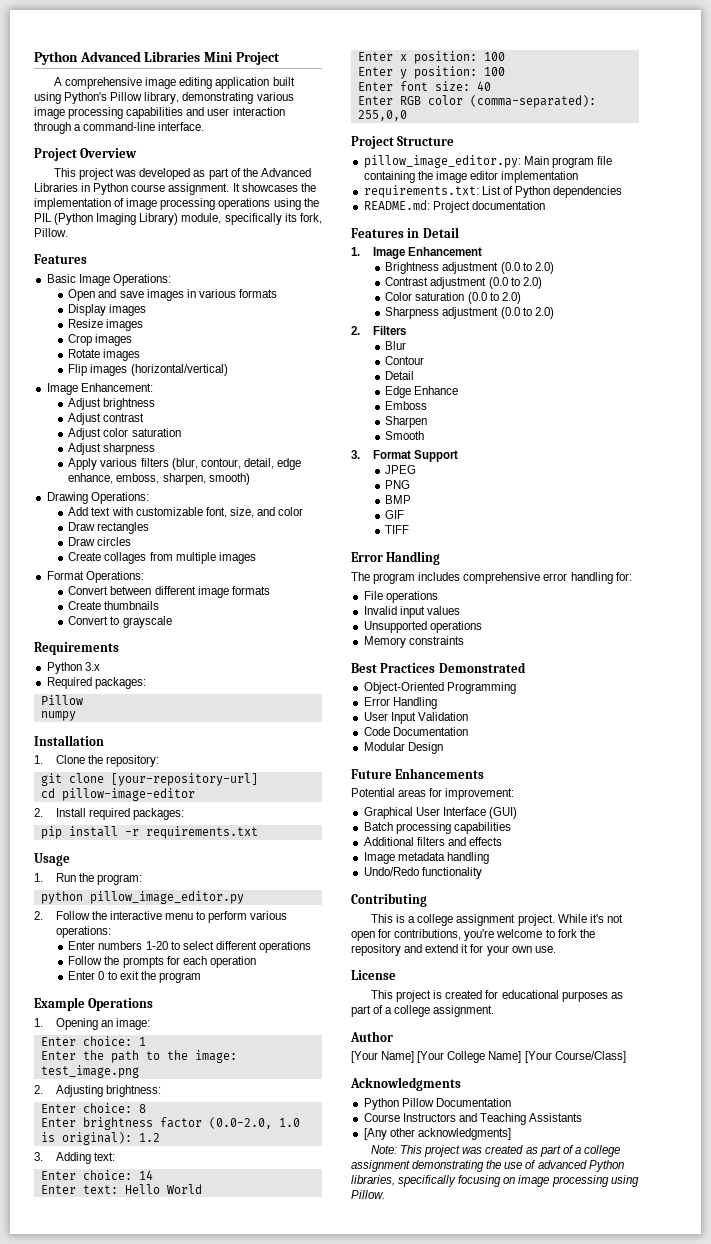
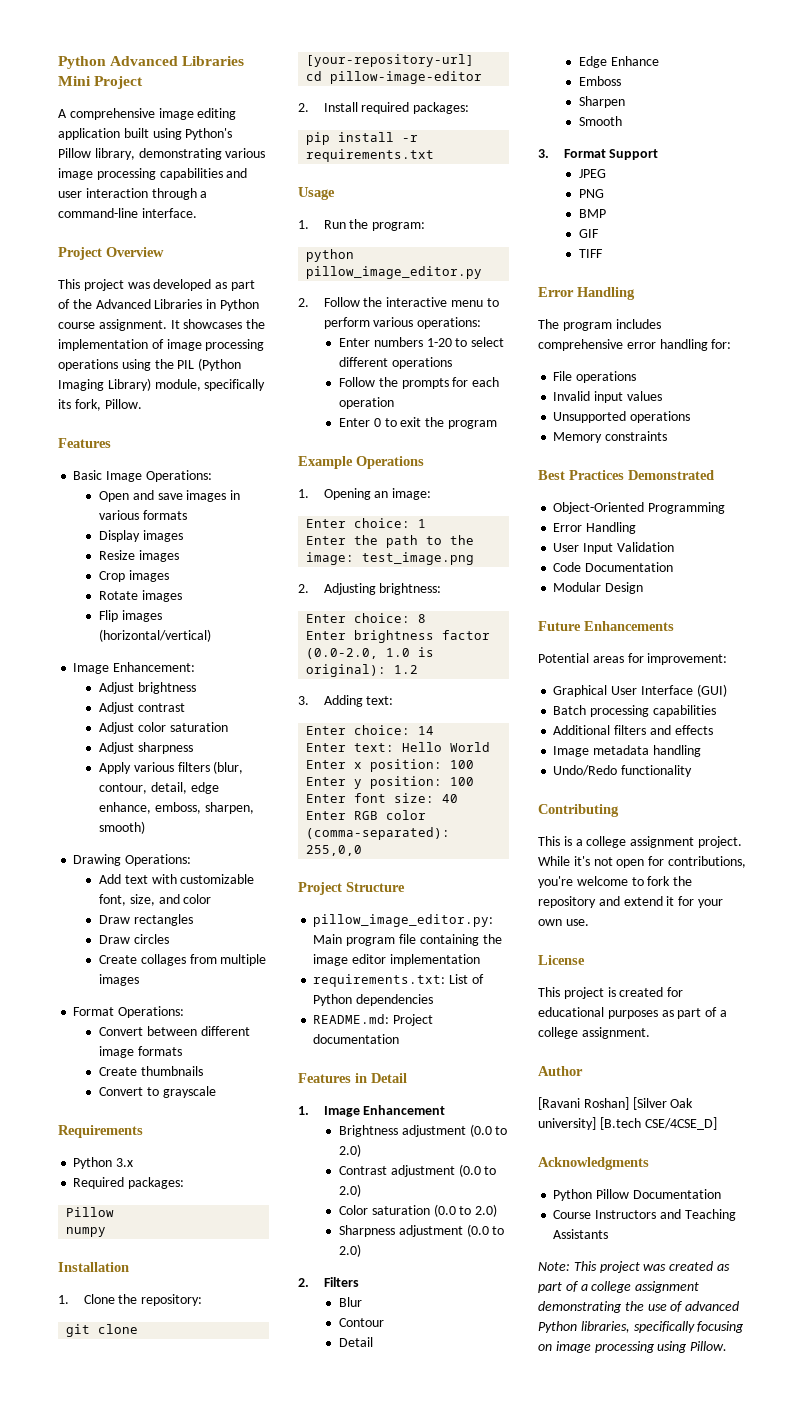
- [Your Name] [Your College Name] [Your Course/Class]
+ [Ravani Roshan] [Silver Oak university] [B.tech CSE/4CSE_D]
- [Any other acknowledgments]

